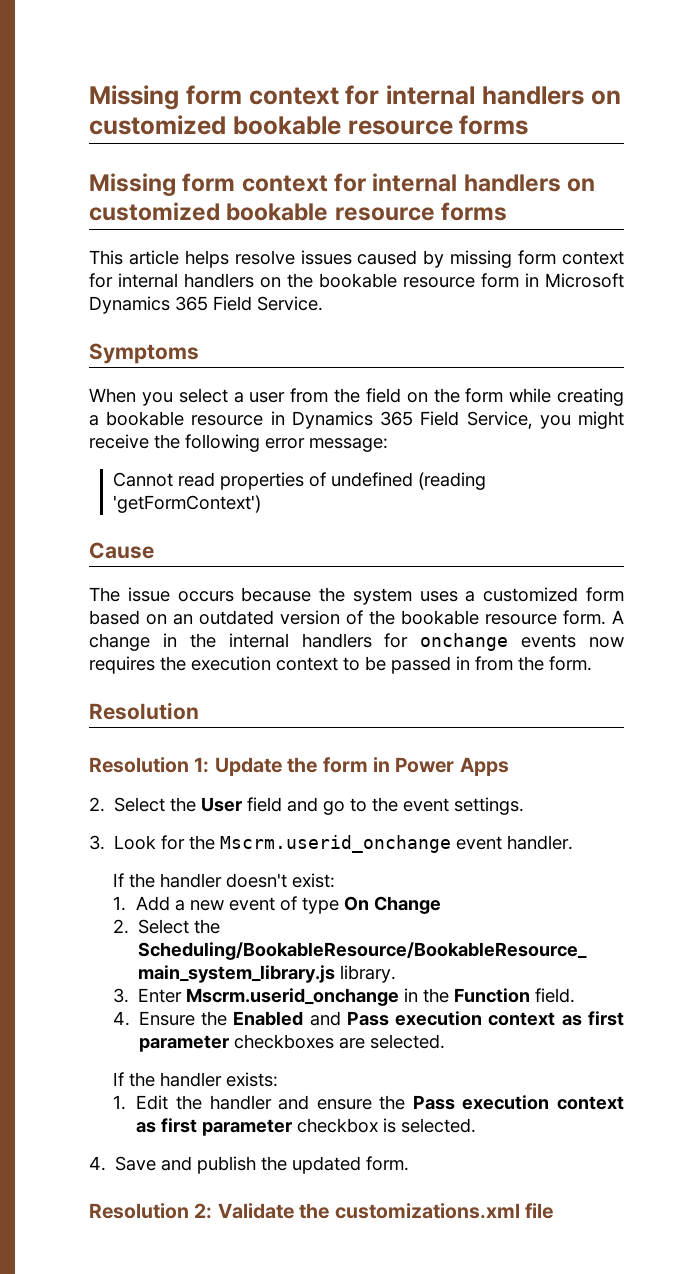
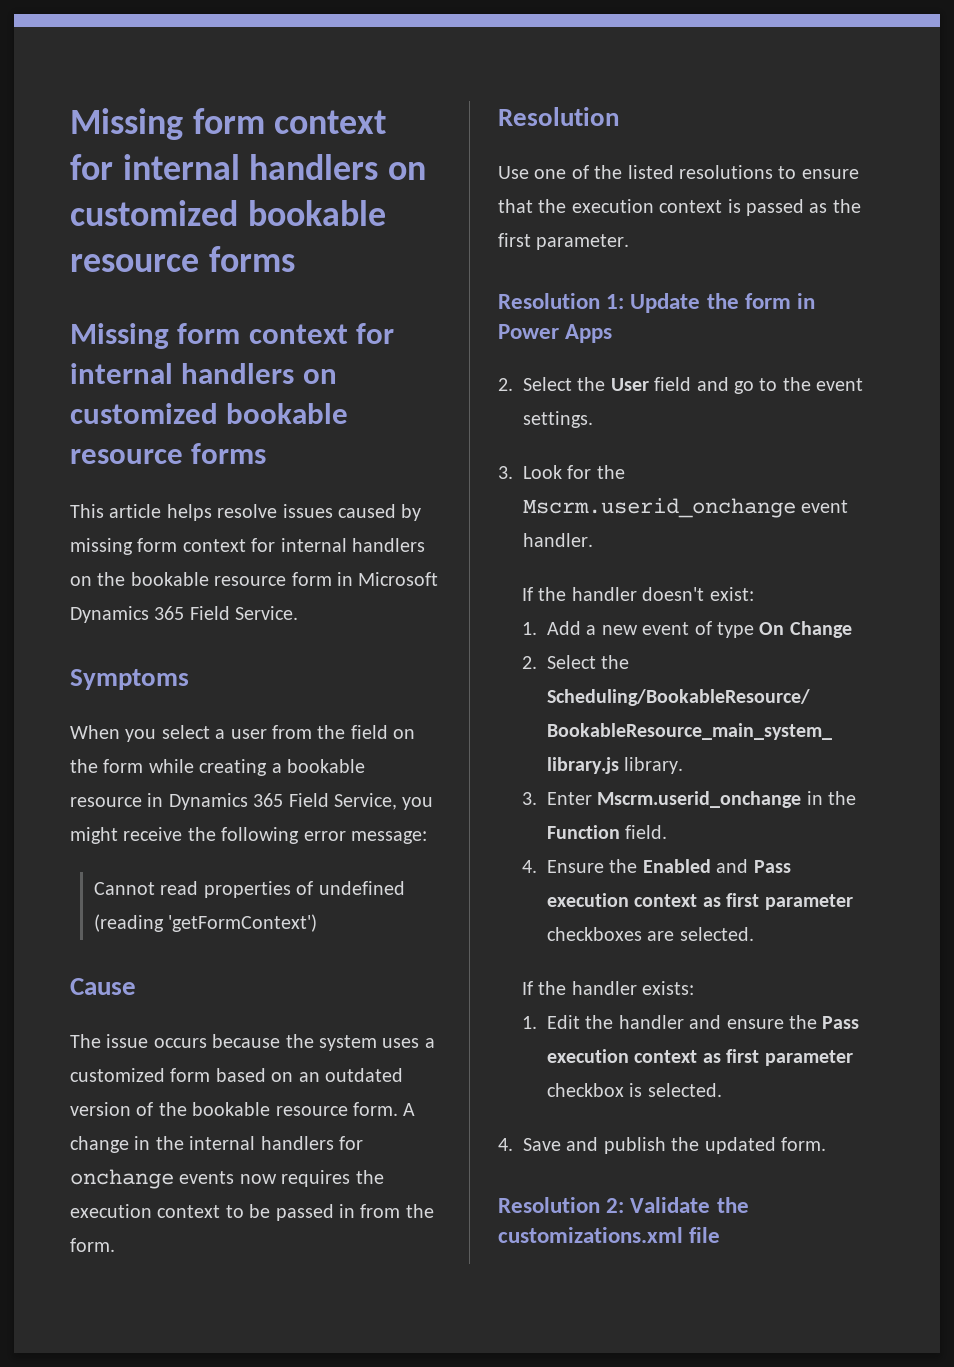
+ Use one of the listed resolutions to ensure that the execution context is passed as the first parameter.

